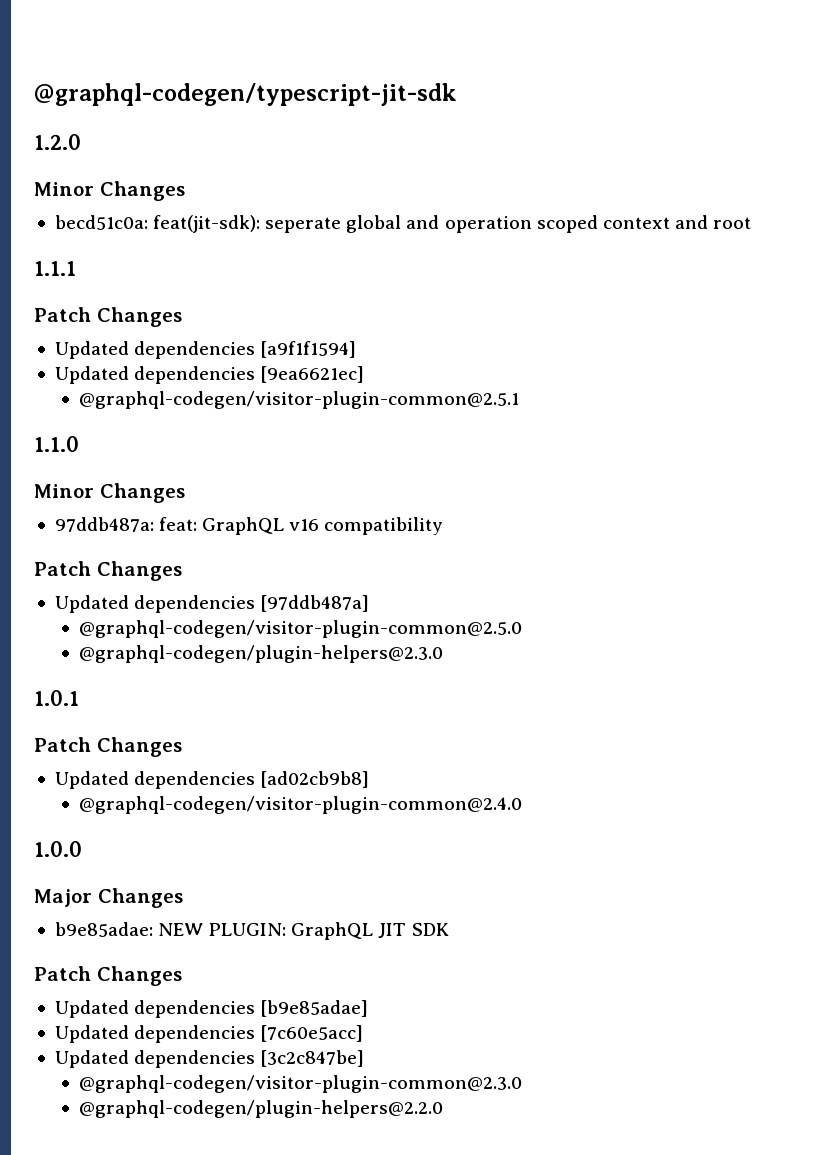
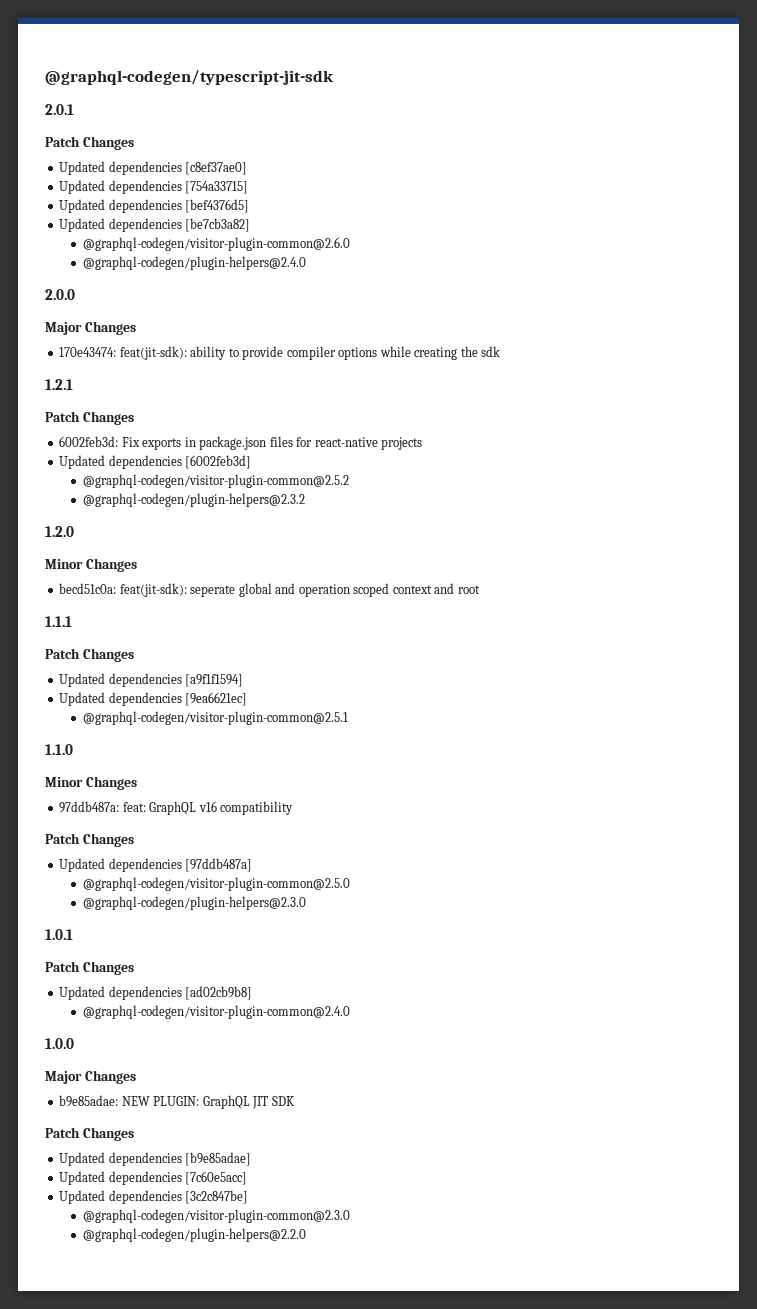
+ 2.0.1
+ Patch Changes
+ Updated dependencies [c8ef37ae0]
+ Updated dependencies [754a33715]
+ Updated dependencies [bef4376d5]
+ Updated dependencies [be7cb3a82]
+ @graphql-codegen/visitor-plugin-common@2.6.0
+ @graphql-codegen/plugin-helpers@2.4.0
+ 2.0.0
+ Major Changes
+ 170e43474: feat(jit-sdk): ability to provide compiler options while creating the sdk
+ 1.2.1
+ Patch Changes
+ 6002feb3d: Fix exports in package.json files for react-native projects
+ Updated dependencies [6002feb3d]
+ @graphql-codegen/visitor-plugin-common@2.5.2
+ @graphql-codegen/plugin-helpers@2.3.2

